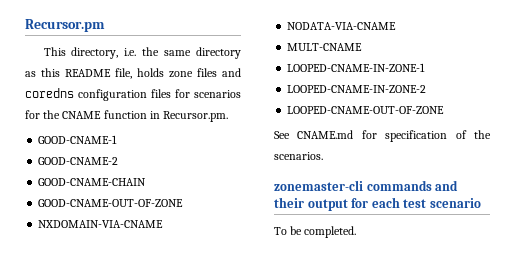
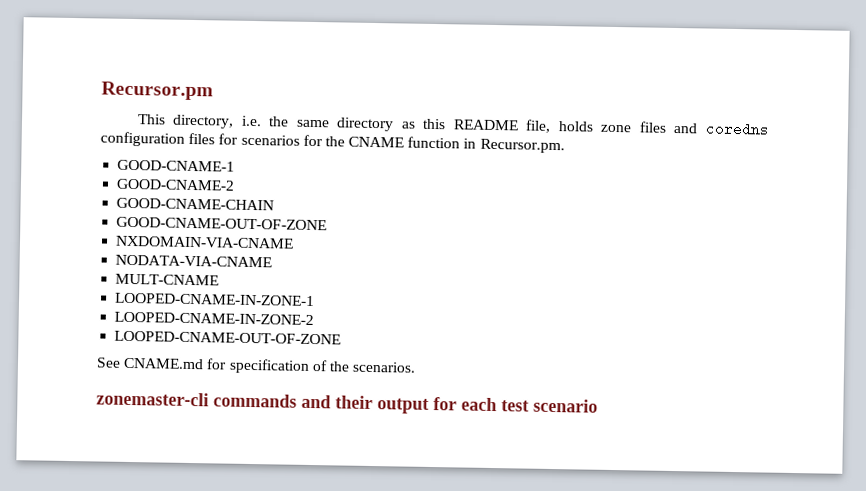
- To be completed.

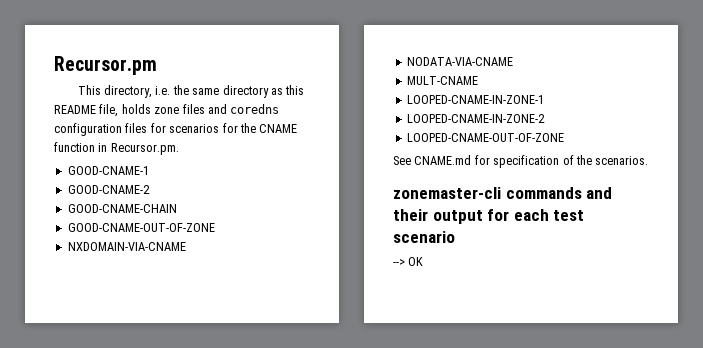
+ --> OK

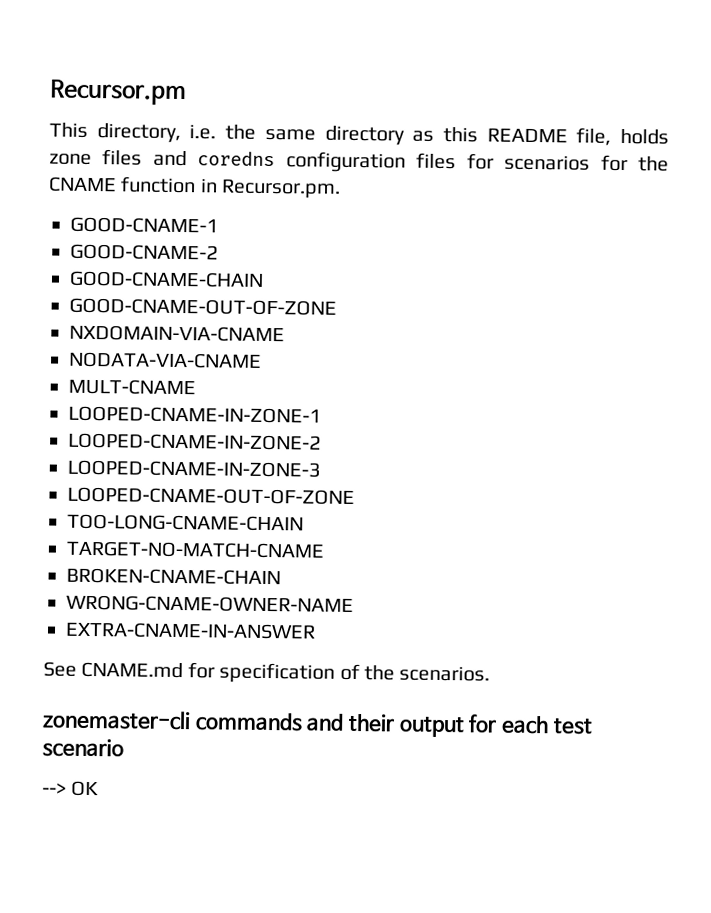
+ LOOPED-CNAME-IN-ZONE-3
+ TOO-LONG-CNAME-CHAIN
+ TARGET-NO-MATCH-CNAME
+ BROKEN-CNAME-CHAIN
+ WRONG-CNAME-OWNER-NAME
+ EXTRA-CNAME-IN-ANSWER

